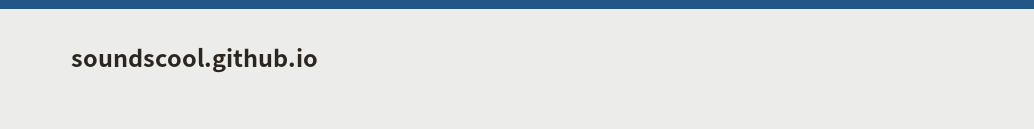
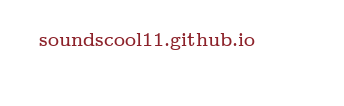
- soundscool.github.io
+ soundscool11.github.io

